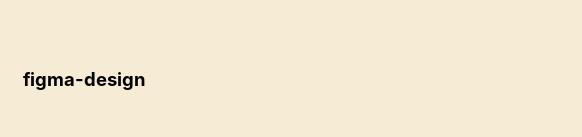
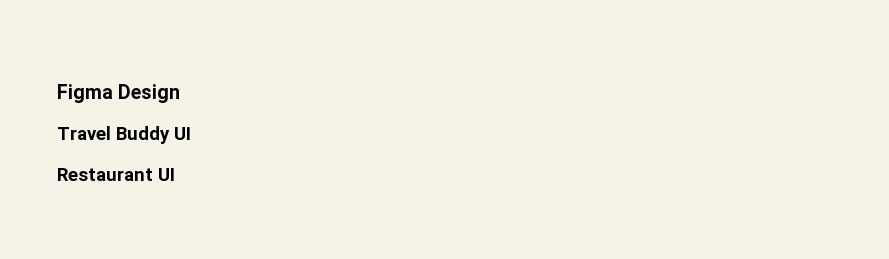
- figma-design
+ Figma Design
+ Travel Buddy UI
+ Restaurant UI

